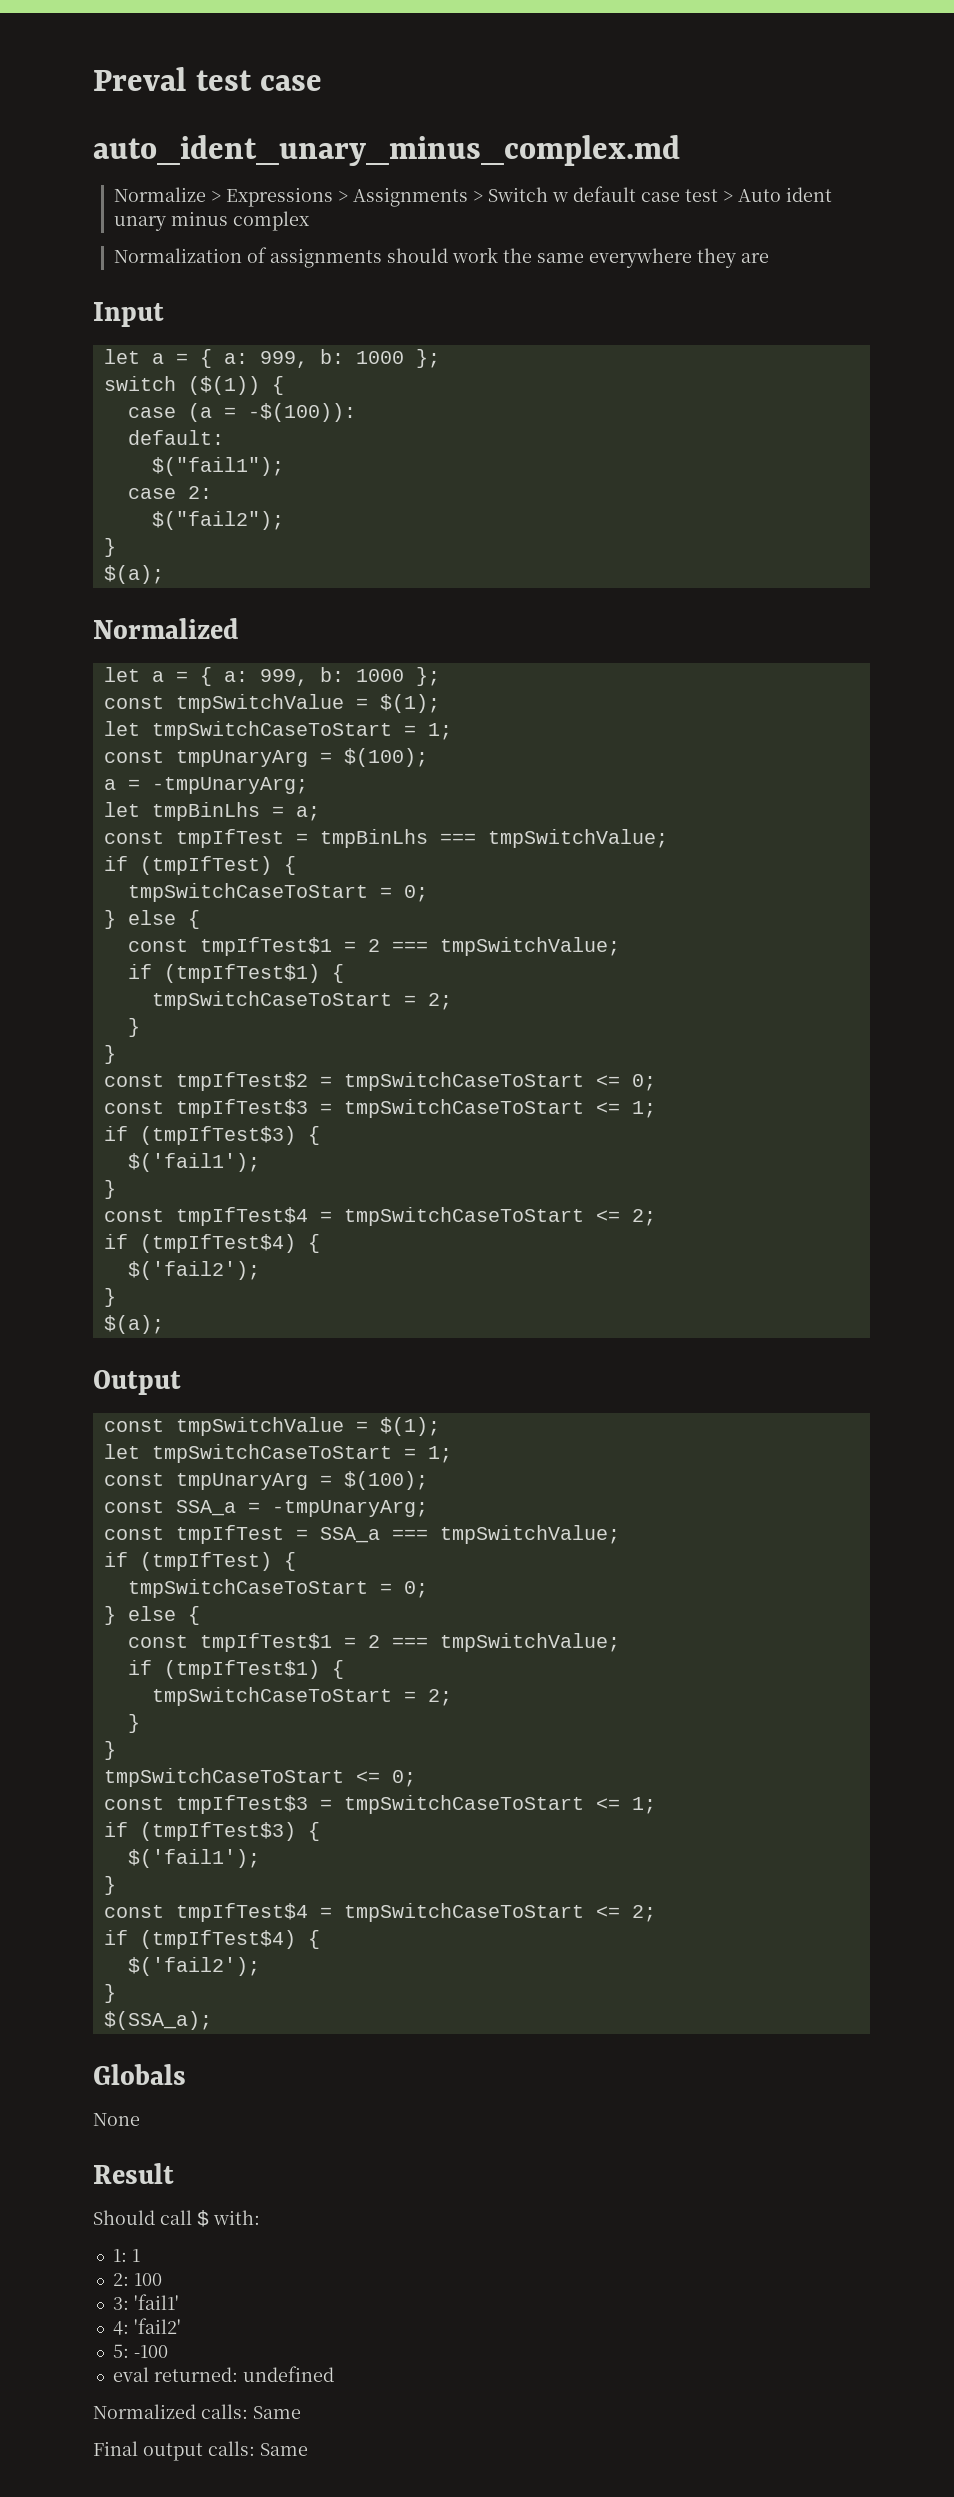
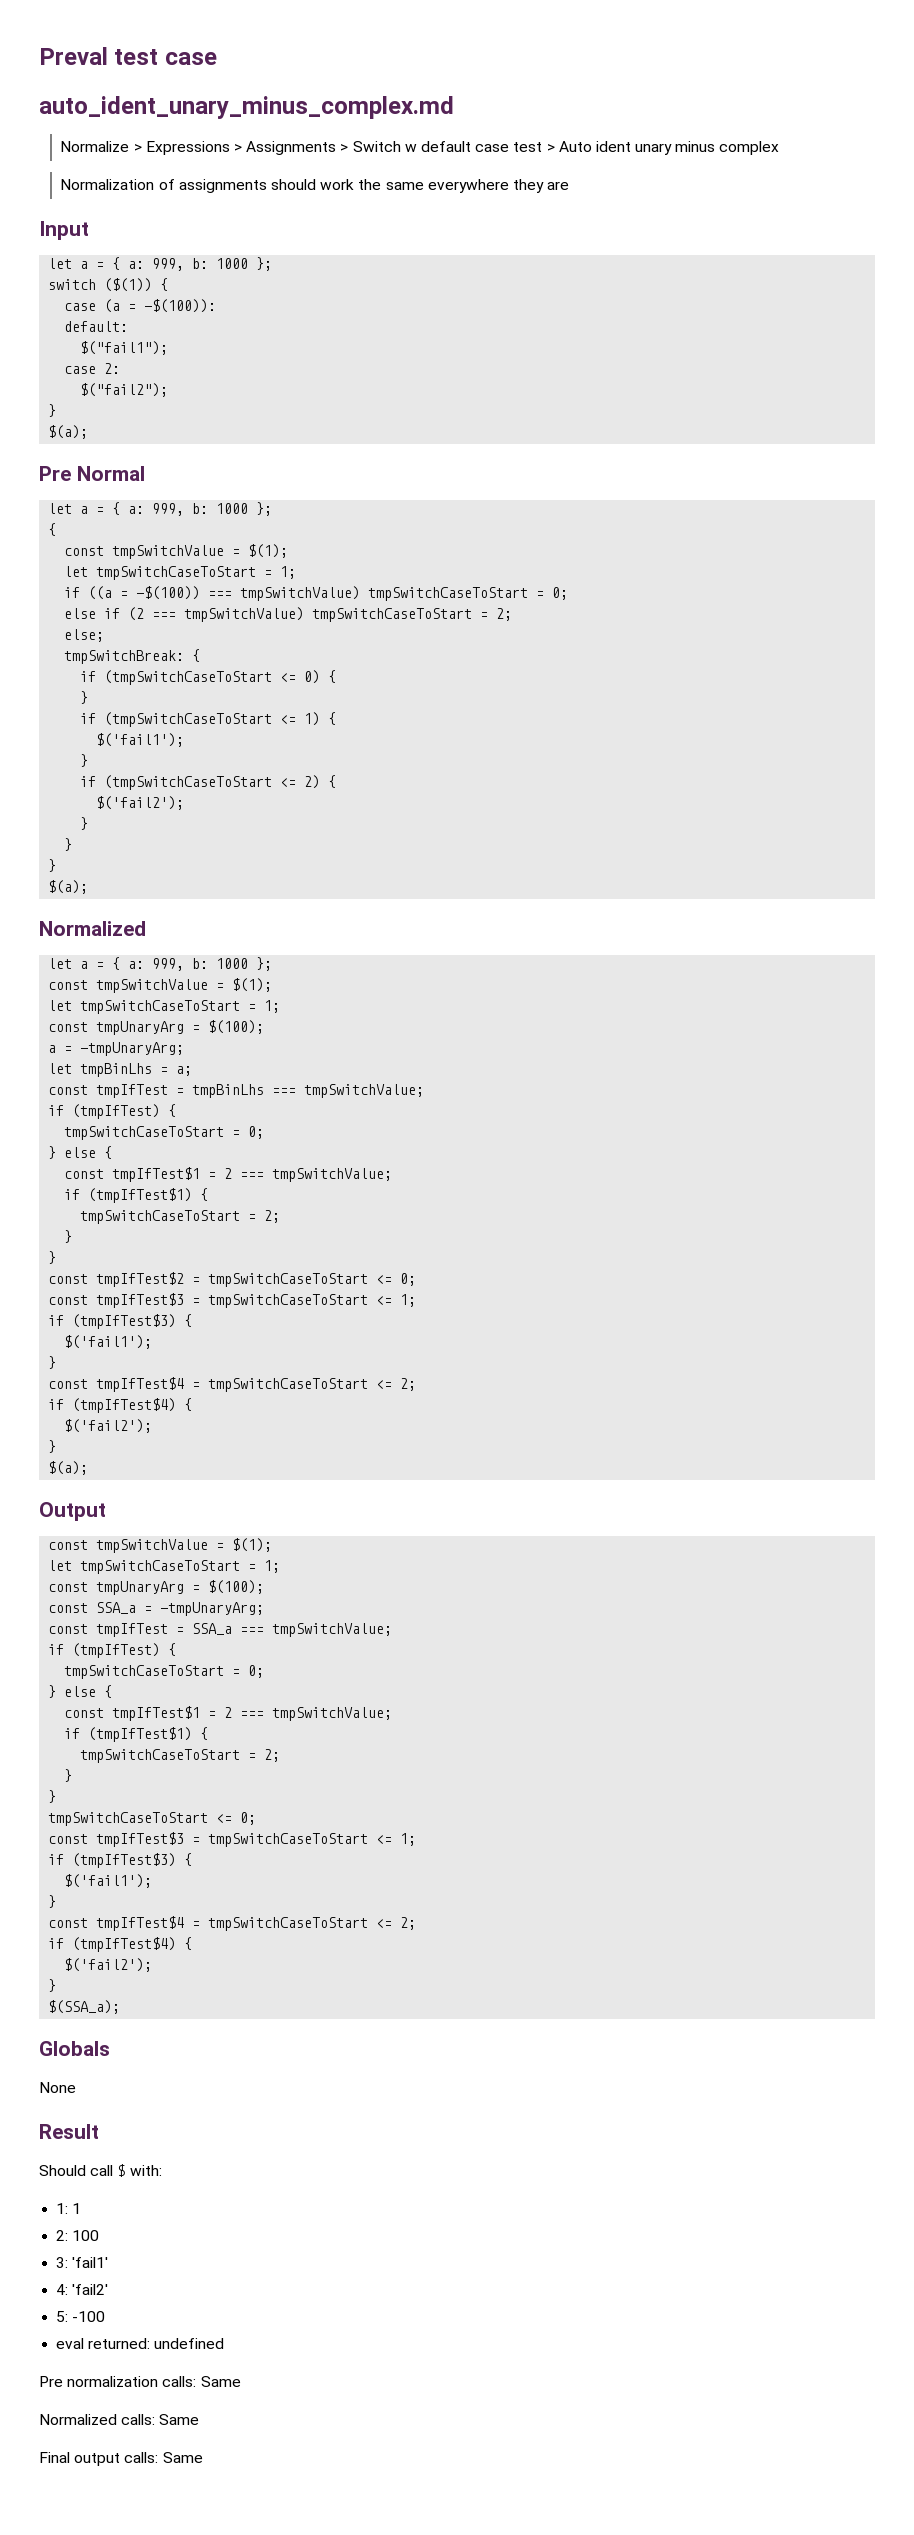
+ Pre Normal
+ let a = { a: 999, b: 1000 };
+ {
+ const tmpSwitchValue = $(1);
+ let tmpSwitchCaseToStart = 1;
+ if ((a = -$(100)) === tmpSwitchValue) tmpSwitchCaseToStart = 0;
+ else if (2 === tmpSwitchValue) tmpSwitchCaseToStart = 2;
+ else;
+ tmpSwitchBreak: {
+ if (tmpSwitchCaseToStart <= 0) {
+ }
+ if (tmpSwitchCaseToStart <= 1) {
+ $('fail1');
+ }
+ if (tmpSwitchCaseToStart <= 2) {
+ $('fail2');
+ }
+ }
+ }
+ $(a);
+ Pre normalization calls: Same

